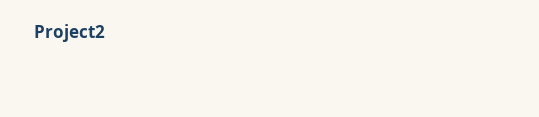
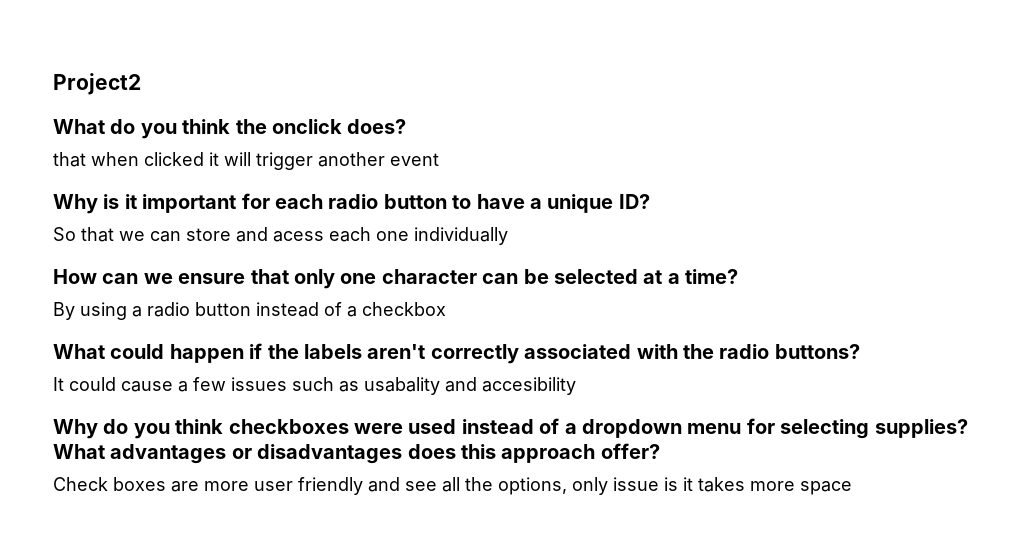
+ What do you think the onclick does?
+ that when clicked it will trigger another event
+ Why is it important for each radio button to have a unique ID?
+ So that we can store and acess each one individually
+ How can we ensure that only one character can be selected at a time?
+ By using a radio button instead of a checkbox
+ What could happen if the labels aren't correctly associated with the radio buttons?
+ It could cause a few issues such as usabality and accesibility
+ Why do you think checkboxes were used instead of a dropdown menu for selecting supplies? What advantages or disadvantages does this approach offer?
+ Check boxes are more user friendly and see all the options, only issue is it takes more space

